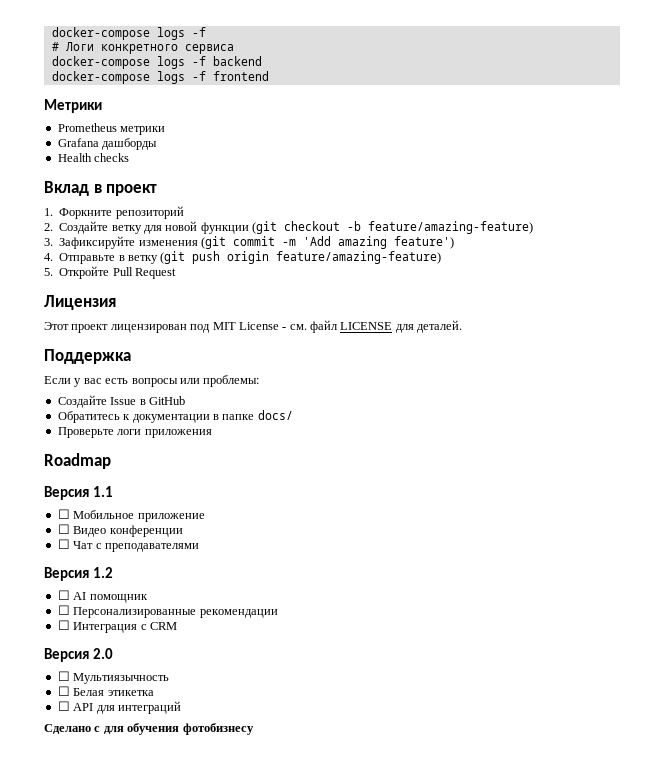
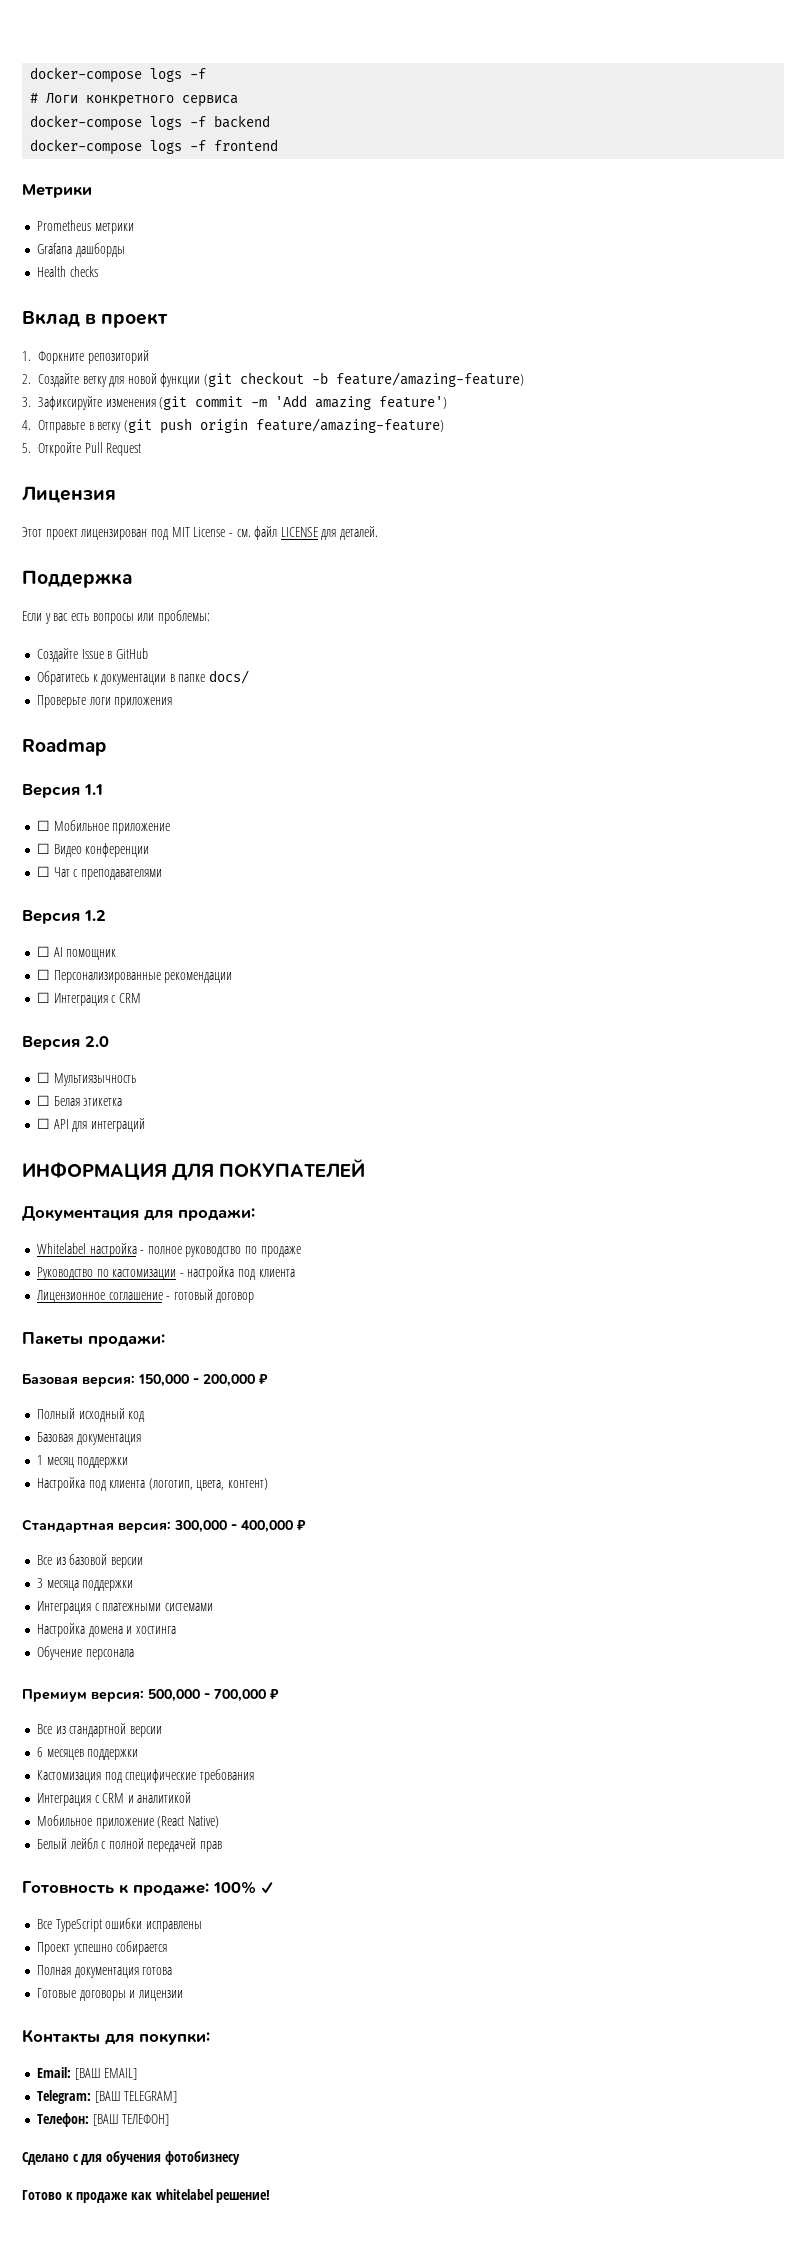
+ ИНФОРМАЦИЯ ДЛЯ ПОКУПАТЕЛЕЙ
+ Документация для продажи:
+ Whitelabel настройка - полное руководство по продаже
+ Руководство по кастомизации - настройка под клиента
+ Лицензионное соглашение - готовый договор
+ Пакеты продажи:
+ Базовая версия: 150,000 - 200,000 ₽
+ Полный исходный код
+ Базовая документация
+ 1 месяц поддержки
+ Настройка под клиента (логотип, цвета, контент)
+ Стандартная версия: 300,000 - 400,000 ₽
+ Все из базовой версии
+ 3 месяца поддержки
+ Интеграция с платежными системами
+ Настройка домена и хостинга
+ Обучение персонала
+ Премиум версия: 500,000 - 700,000 ₽
+ Все из стандартной версии
+ 6 месяцев поддержки
+ Кастомизация под специфические требования
+ Интеграция с CRM и аналитикой
+ Мобильное приложение (React Native)
+ Белый лейбл с полной передачей прав
+ Готовность к продаже: 100% ✓
+ Все TypeScript ошибки исправлены
+ Проект успешно собирается
+ Полная документация готова
+ Готовые договоры и лицензии
+ Контакты для покупки:
+ Email: [ВАШ EMAIL]
+ Telegram: [ВАШ TELEGRAM]
+ Телефон: [ВАШ ТЕЛЕФОН]
+ Готово к продаже как whitelabel решение!

